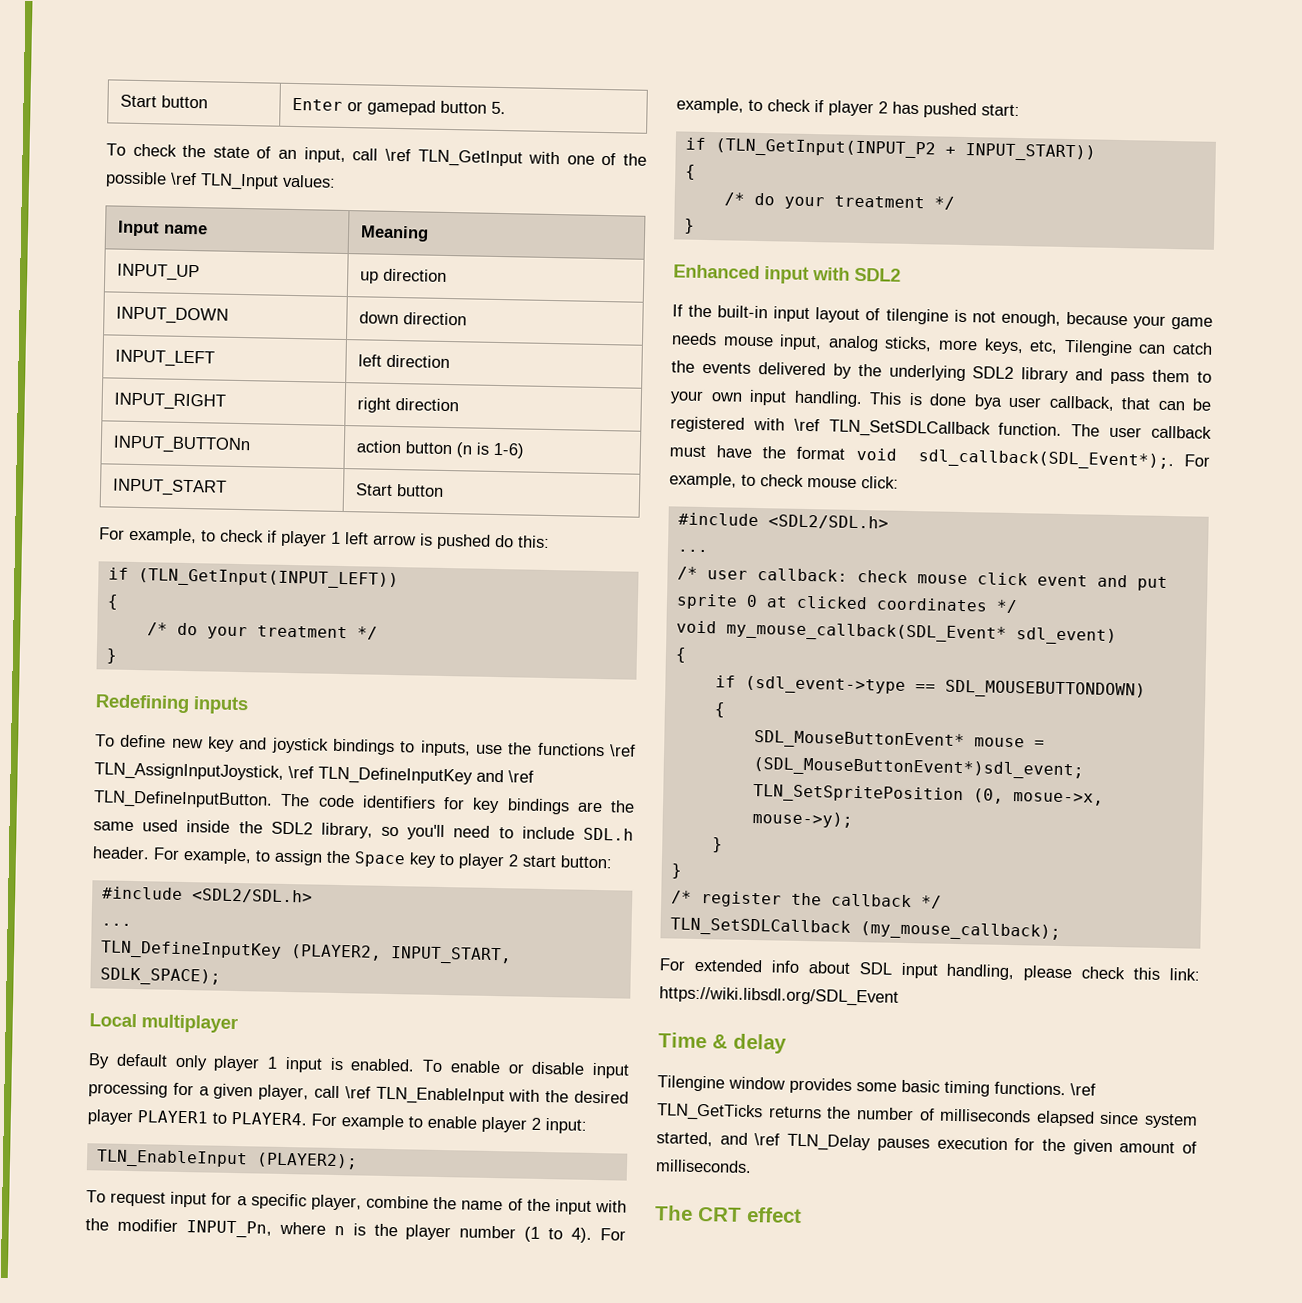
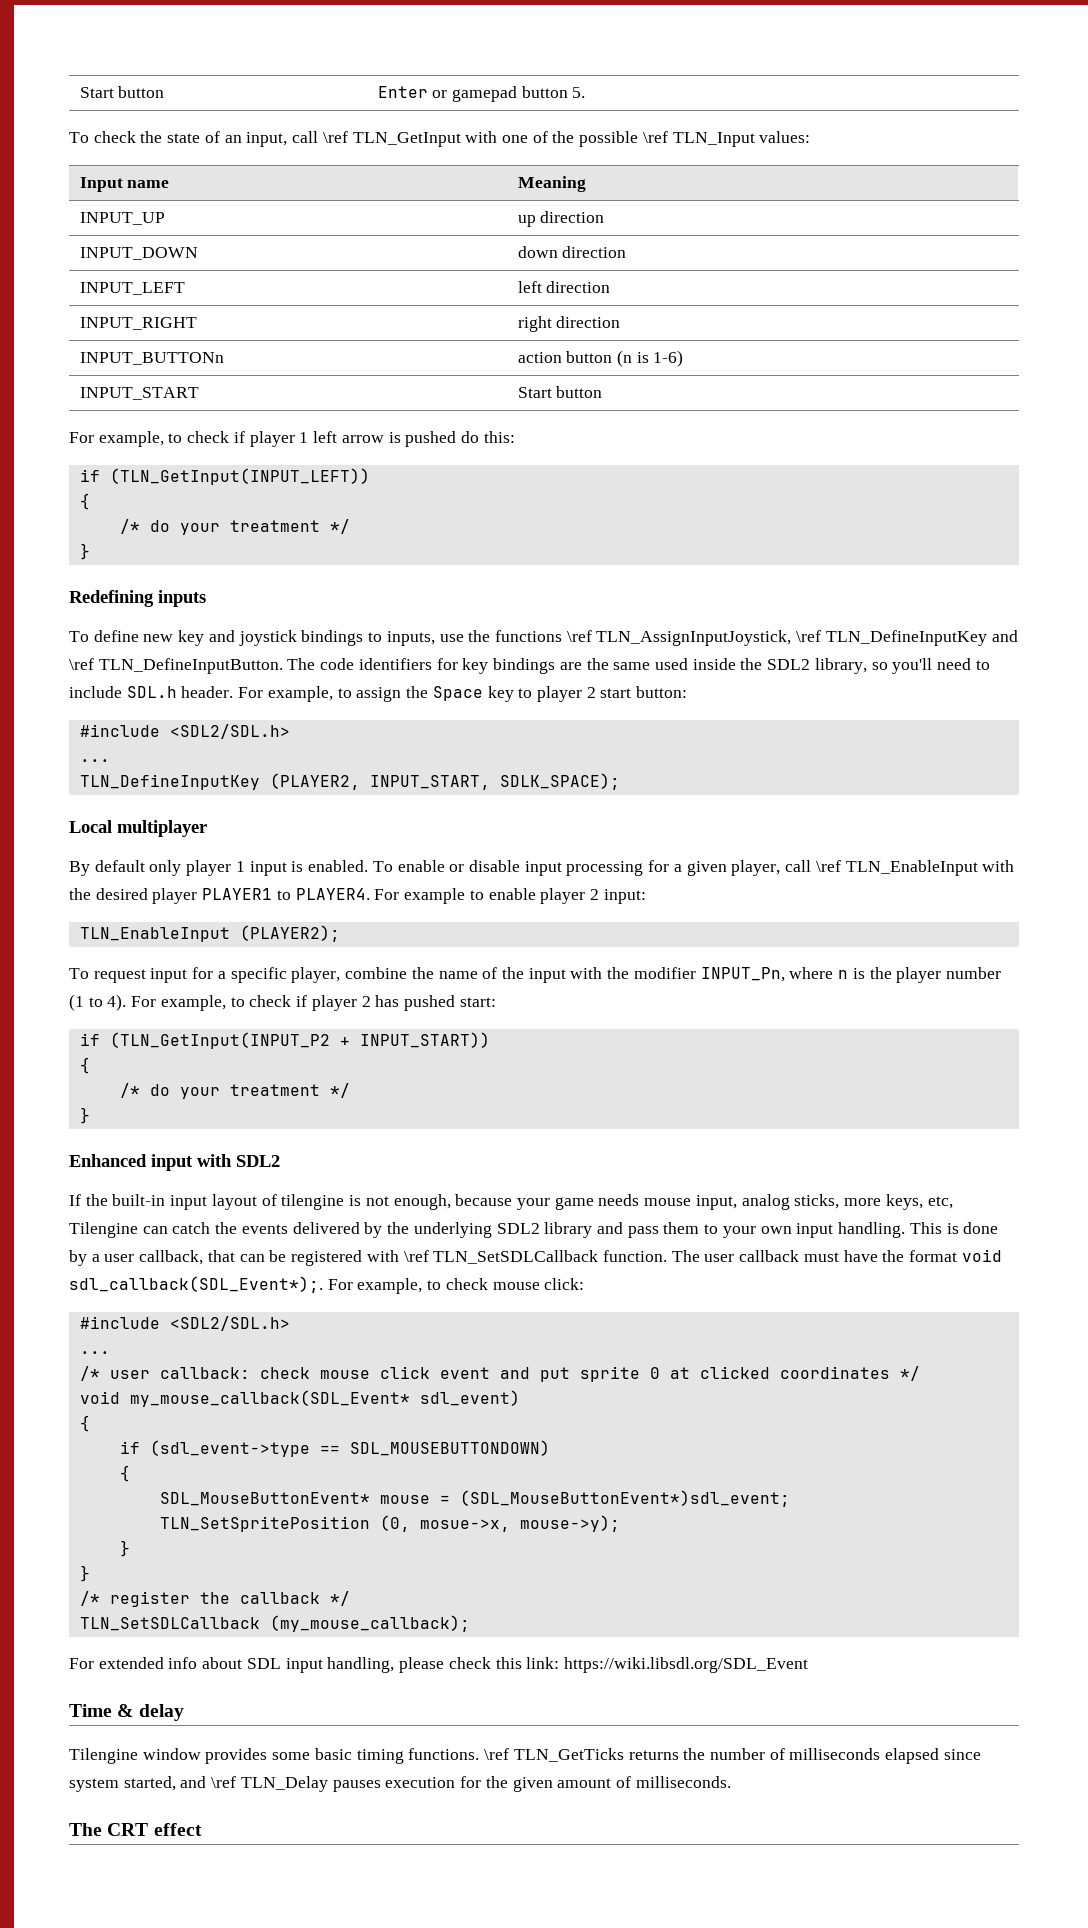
- This is done bya user callback, that can be registered with \ref TLN_SetSDLCallback function.
+ This is done by a user callback, that can be registered with \ref TLN_SetSDLCallback function.

